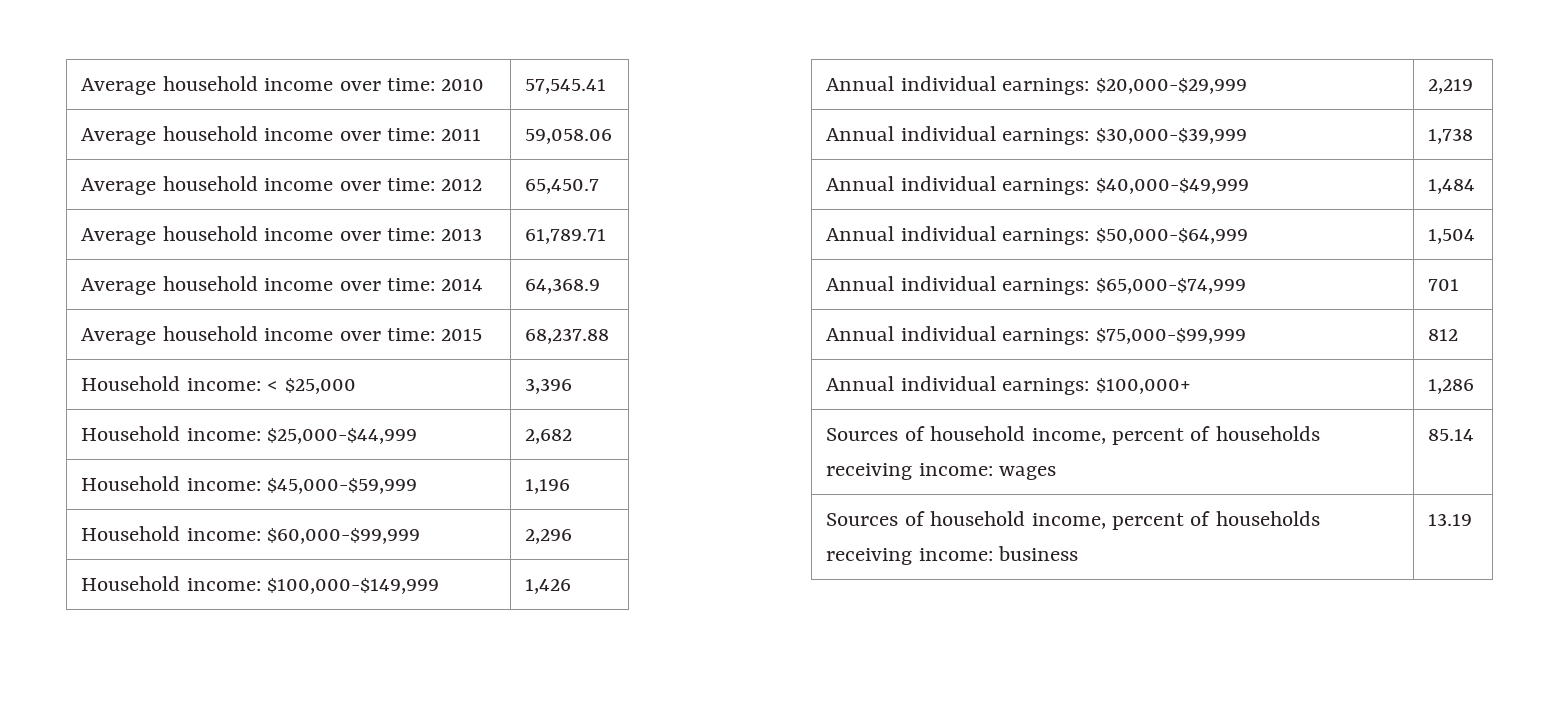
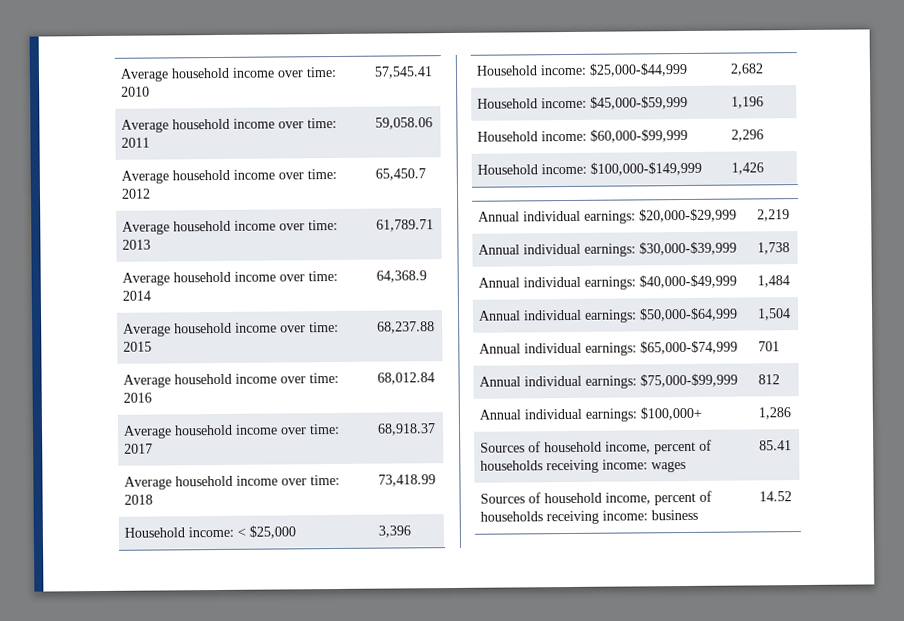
+ Average household income over time: 2016 | 68,012.84
+ Average household income over time: 2017 | 68,918.37
+ Average household income over time: 2018 | 73,418.99
- Sources of household income, percent of households receiving income: wages | 85.14
+ Sources of household income, percent of households receiving income: wages | 85.41
- Sources of household income, percent of households receiving income: business | 13.19
+ Sources of household income, percent of households receiving income: business | 14.52

